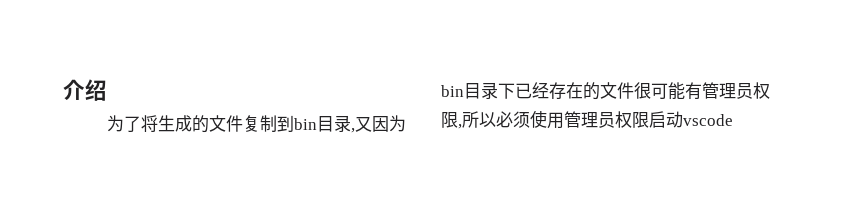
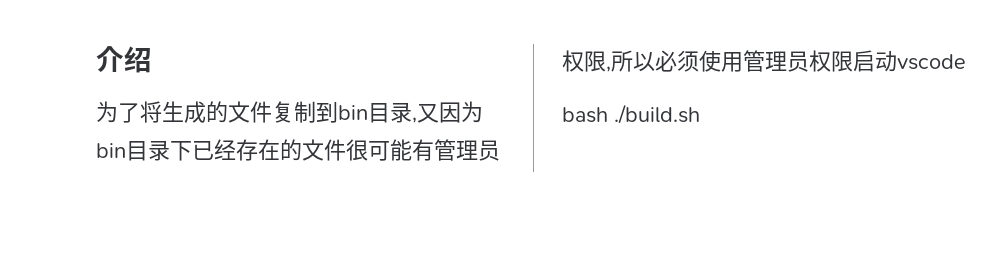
+ bash ./build.sh

